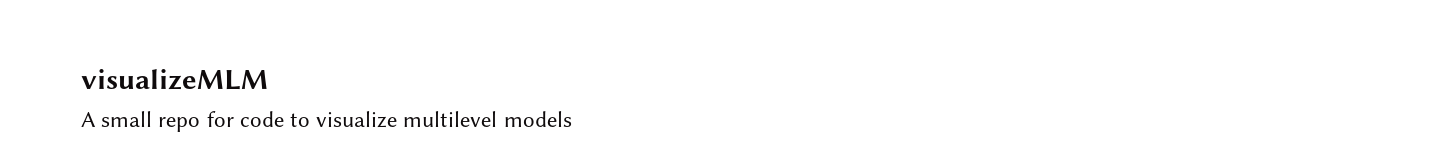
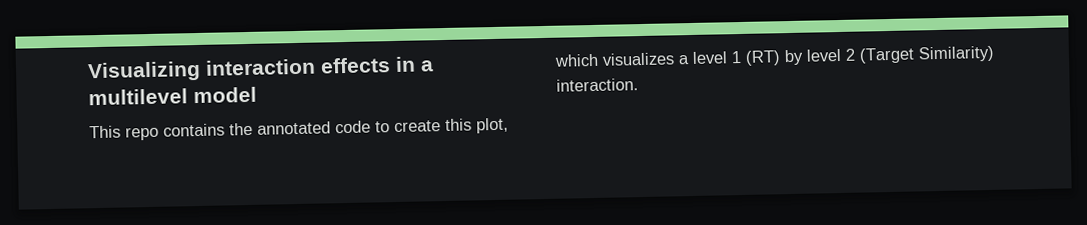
- visualizeMLM
- A small repo for code to visualize multilevel models
+ Visualizing interaction effects in a multilevel model
+ This repo contains the annotated code to create this plot, which visualizes a level 1 (RT) by level 2 (Target Similarity) interaction.

